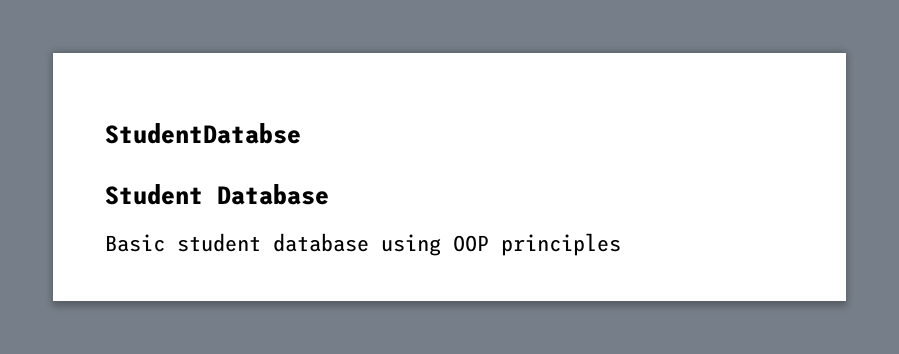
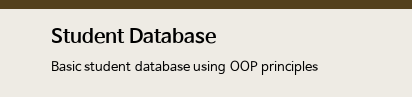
- StudentDatabse

